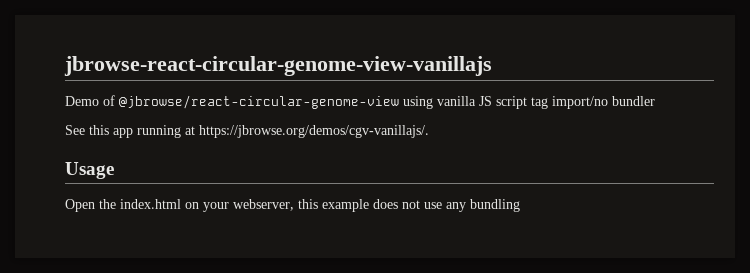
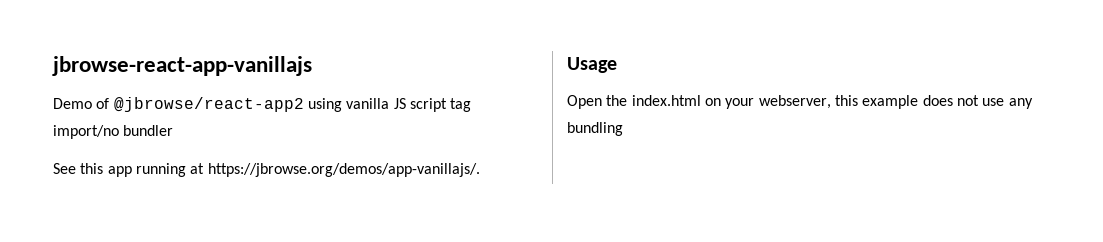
- jbrowse-react-circular-genome-view-vanillajs
+ jbrowse-react-app-vanillajs
- Demo of @jbrowse/react-circular-genome-view using vanilla JS script tag import/no bundler
+ Demo of @jbrowse/react-app2 using vanilla JS script tag import/no bundler
- See this app running at https://jbrowse.org/demos/cgv-vanillajs/.
+ See this app running at https://jbrowse.org/demos/app-vanillajs/.

